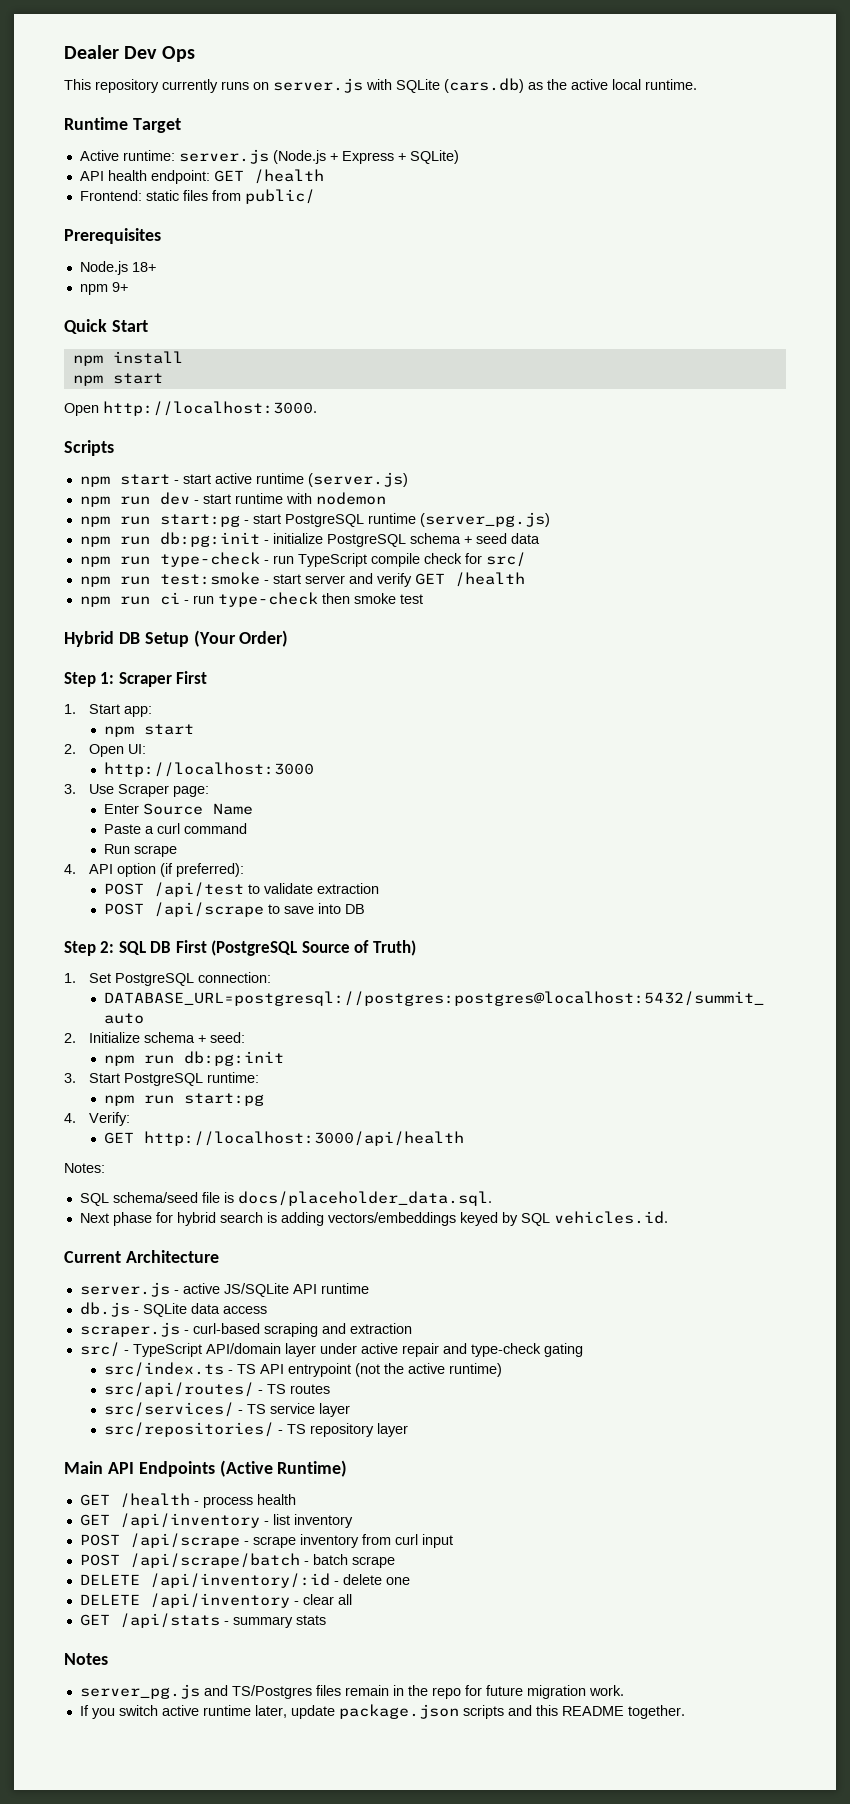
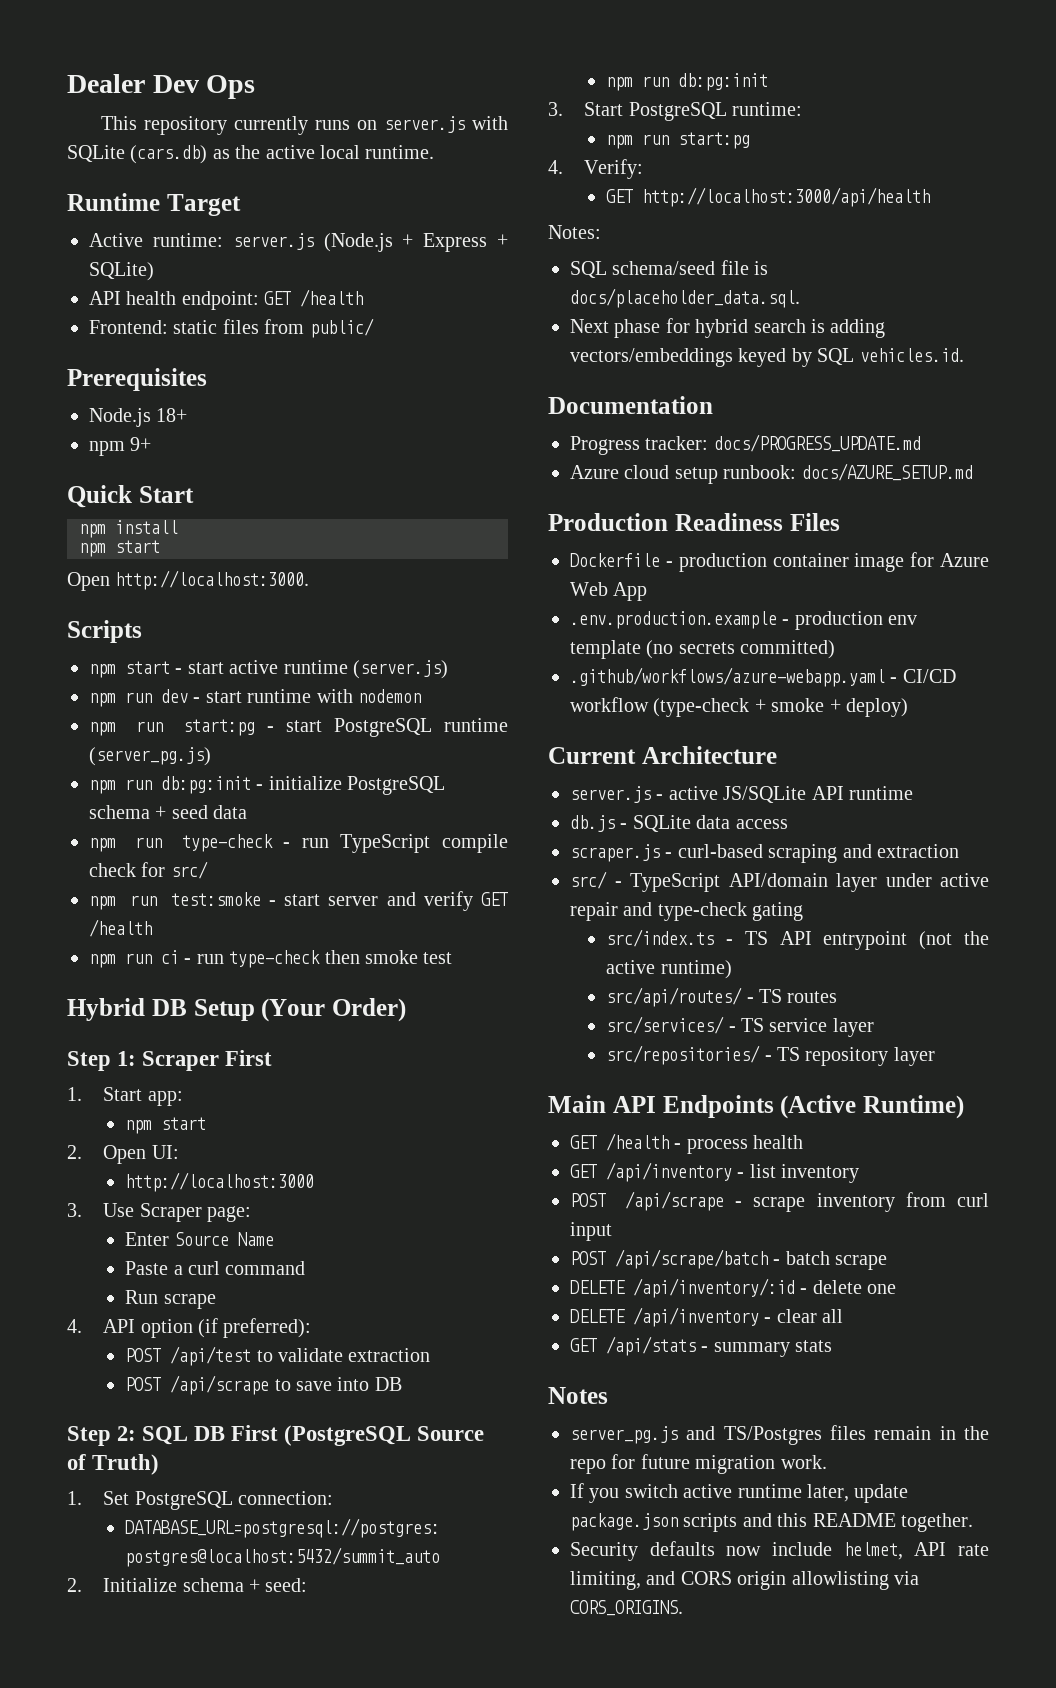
+ Documentation
+ Progress tracker: docs/PROGRESS_UPDATE.md
+ Azure cloud setup runbook: docs/AZURE_SETUP.md
+ Production Readiness Files
+ Dockerfile - production container image for Azure Web App
+ .env.production.example - production env template (no secrets committed)
+ .github/workflows/azure-webapp.yaml - CI/CD workflow (type-check + smoke + deploy)
+ Security defaults now include helmet, API rate limiting, and CORS origin allowlisting via CORS_ORIGINS.

